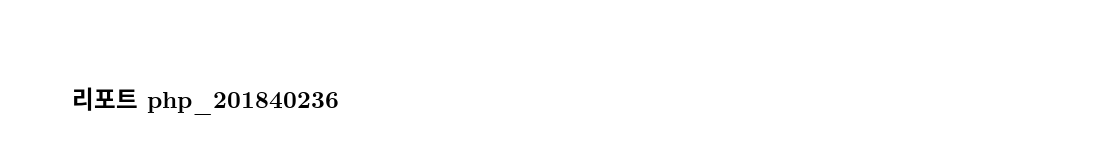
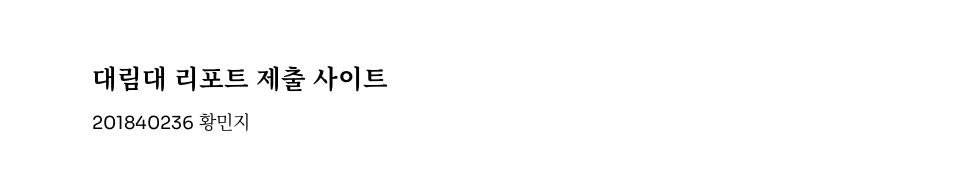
- 리포트 php_201840236
+ 대림대 리포트 제출 사이트
+ 201840236 황민지

